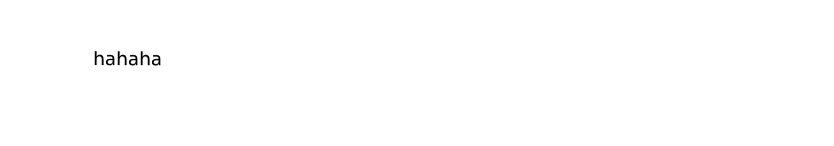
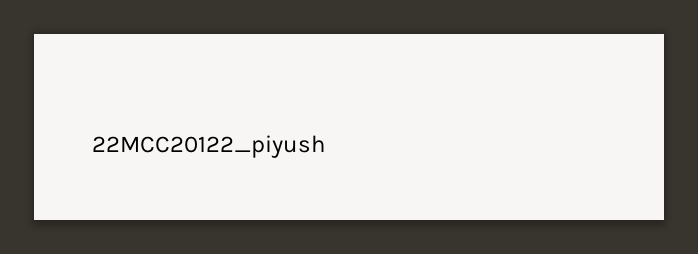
- hahaha
+ 22MCC20122_piyush

